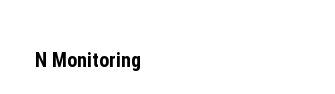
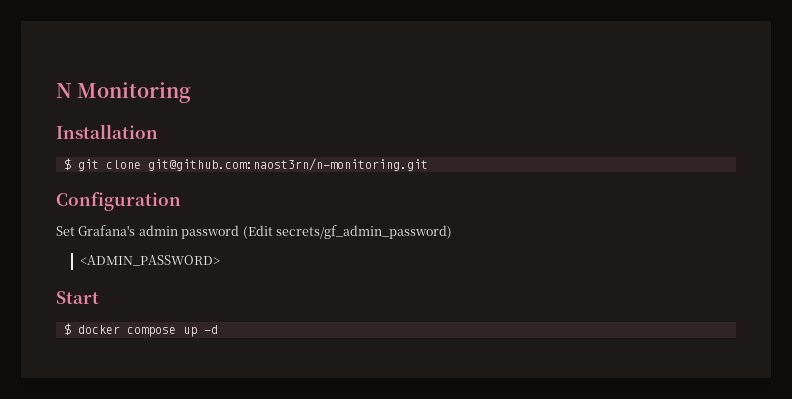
+ Installation
+ $ git clone git@github.com:naost3rn/n-monitoring.git
+ Configuration
+ Set Grafana's admin password (Edit secrets/gf_admin_password)
+ <ADMIN_PASSWORD>
+ Start
+ $ docker compose up -d

